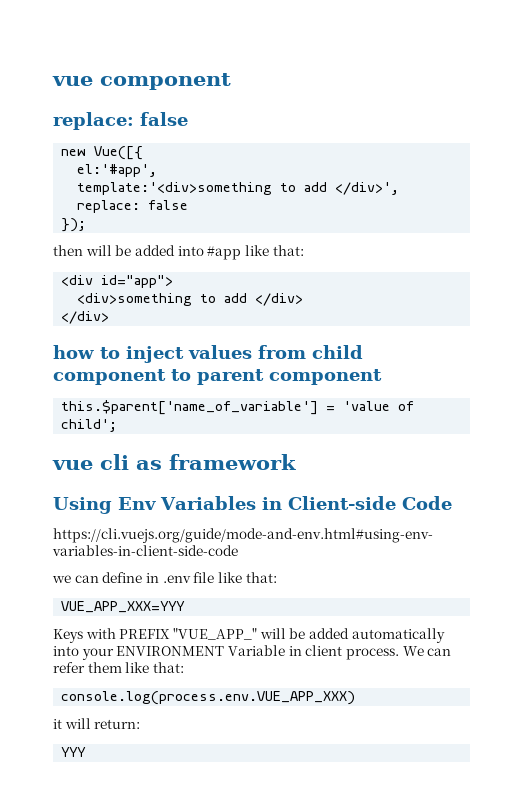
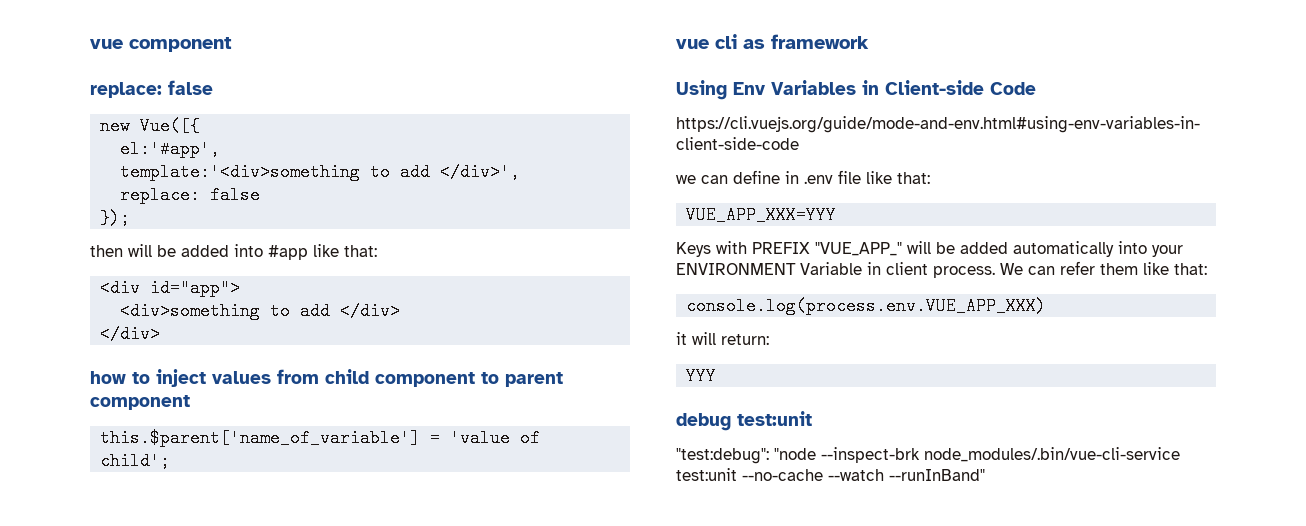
+ debug test:unit
+ "test:debug": "node --inspect-brk node_modules/.bin/vue-cli-service test:unit --no-cache --watch --runInBand"

